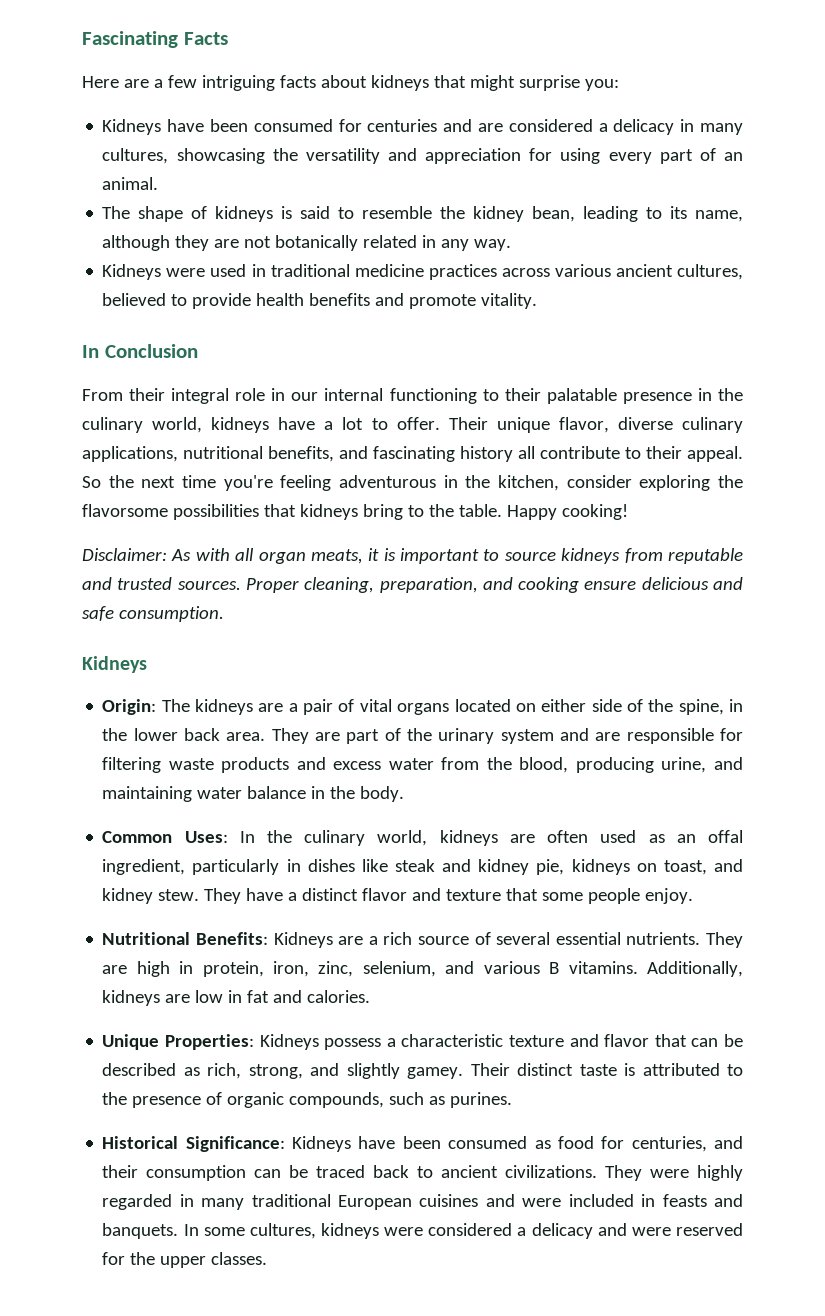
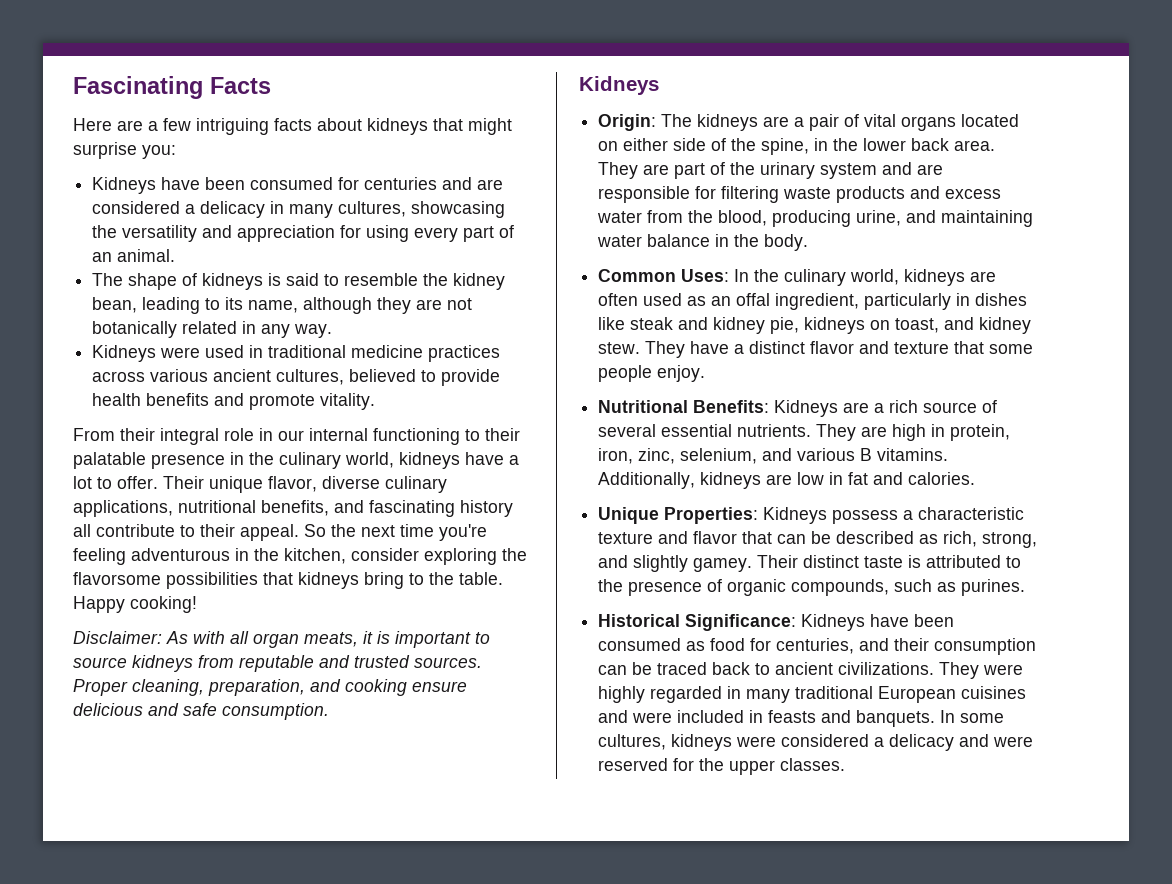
- In Conclusion

